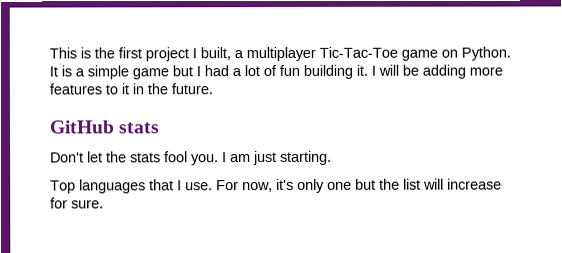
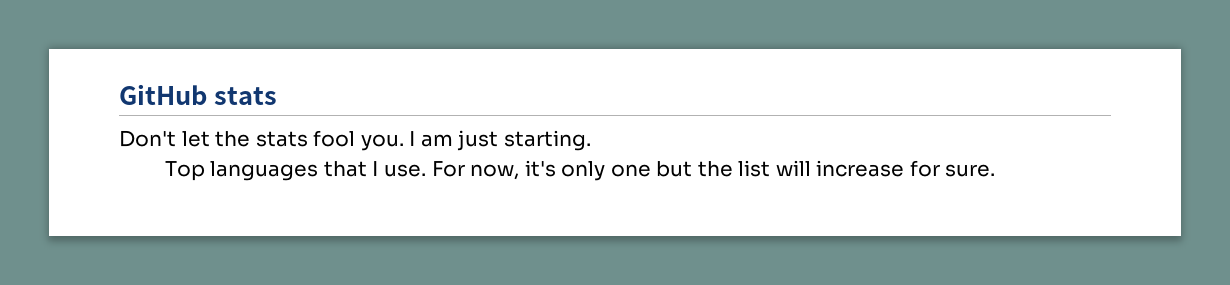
- This is the first project I built, a multiplayer Tic-Tac-Toe game on Python. It is a simple game but I had a lot of fun building it. I will be adding more features to it in the future.

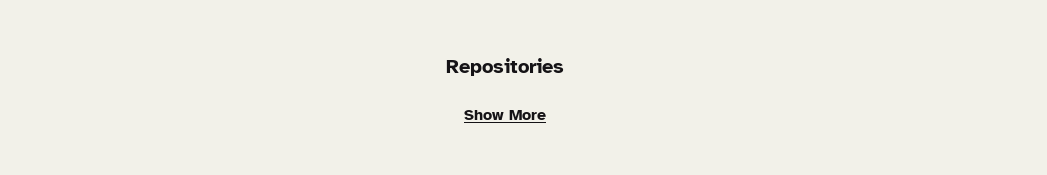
- GitHub stats
- Don't let the stats fool you. I am just starting.
- Top languages that I use. For now, it's only one but the list will increase for sure.
+ Repositories
+ Show More

